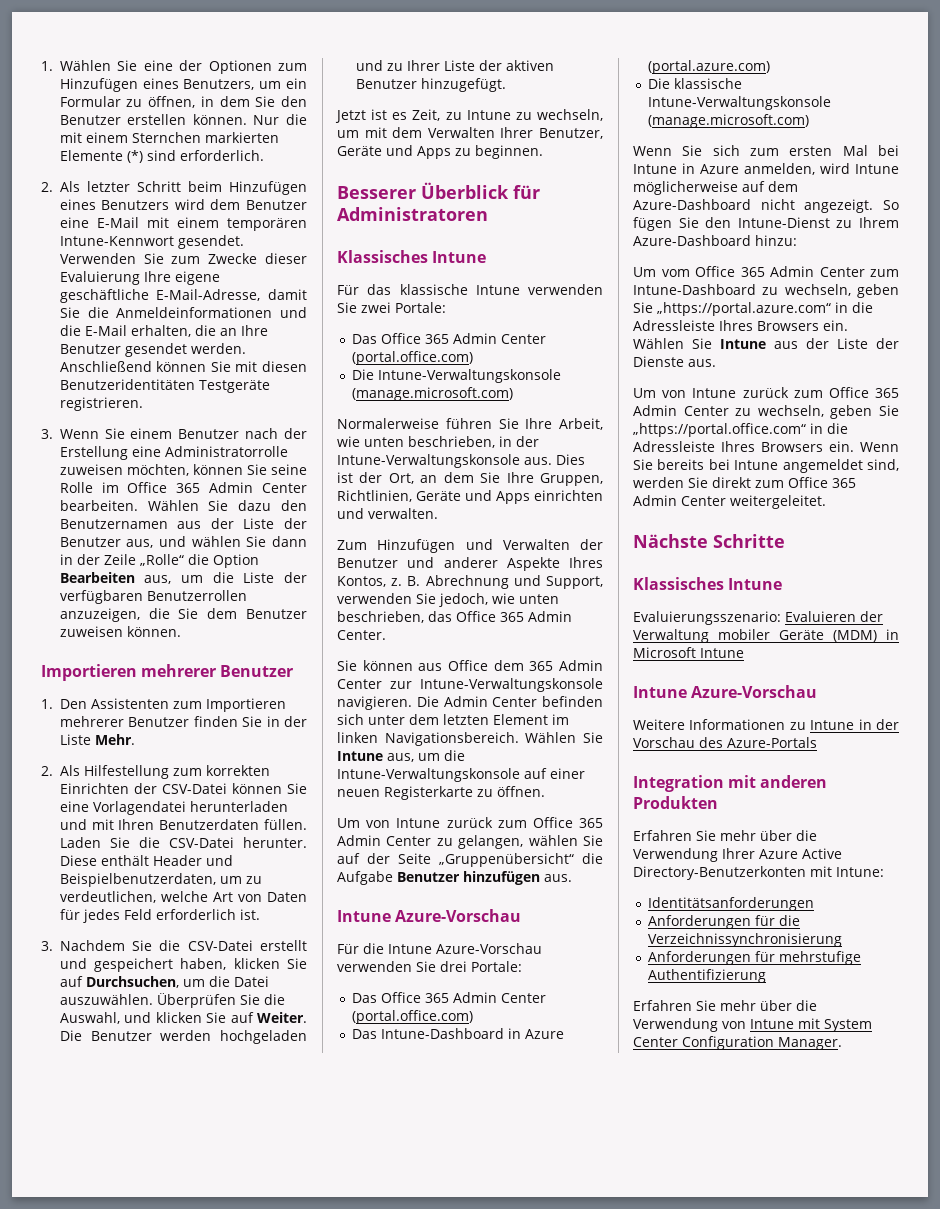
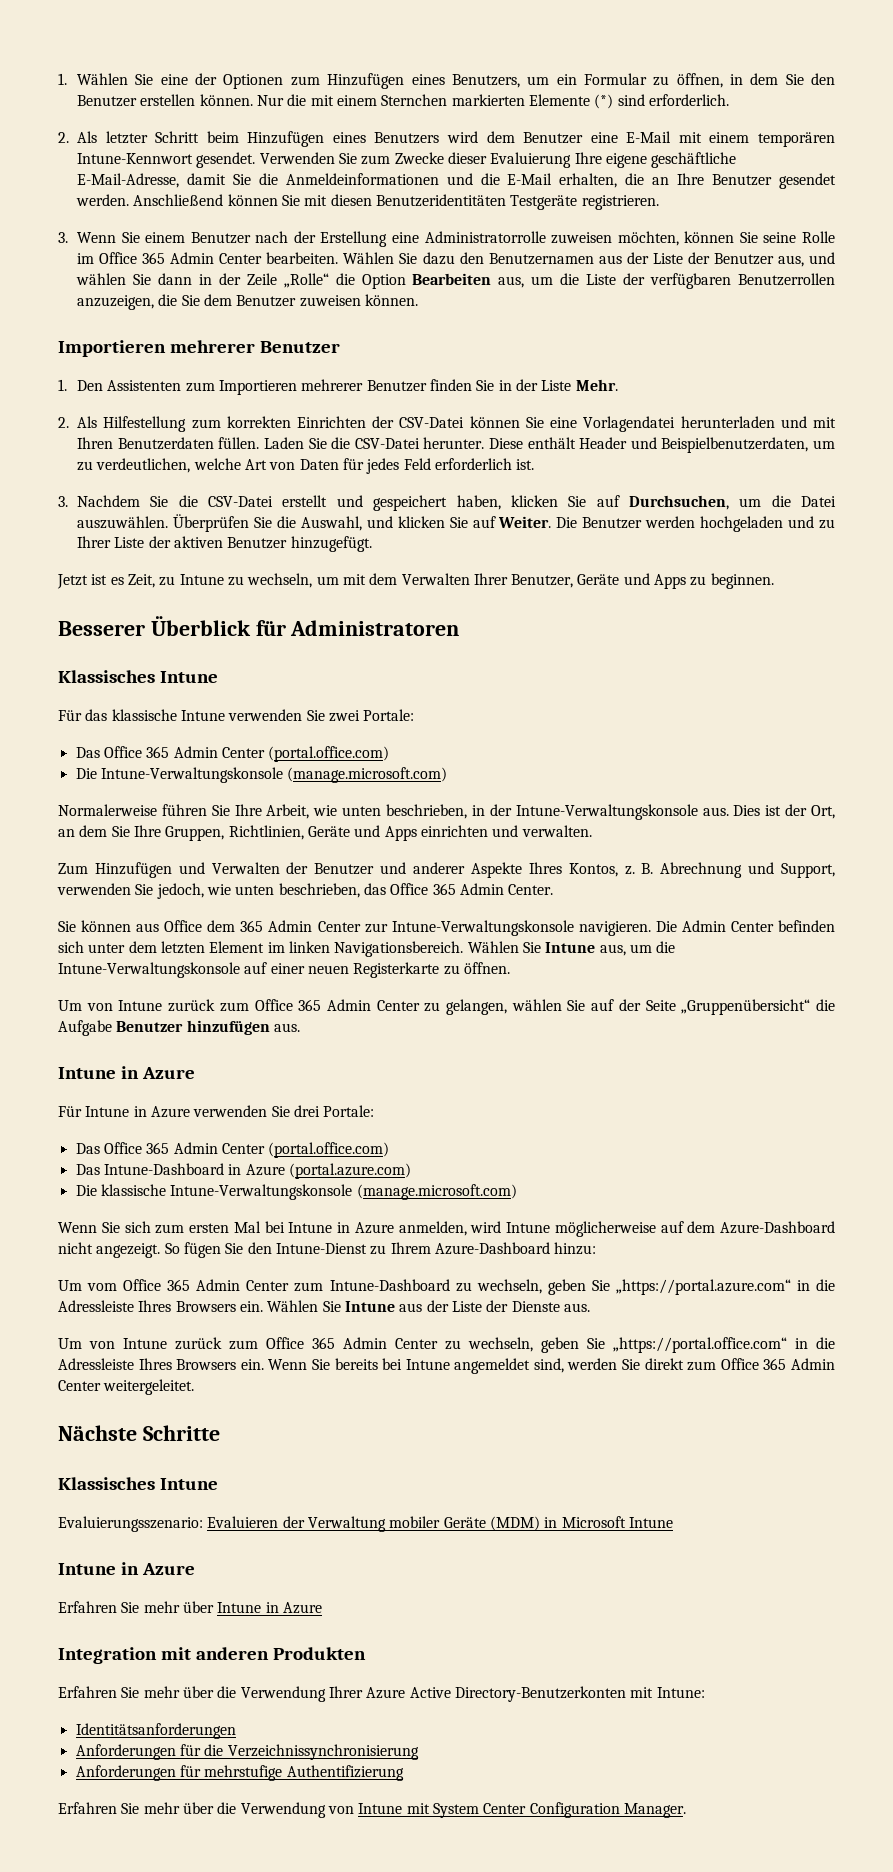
  Um von Intune zurück zum Office 365 Admin Center zu gelangen, wählen Sie auf der Seite „Gruppenübersicht“ die Aufgabe Benutzer hinzufügen aus.
- Intune Azure-Vorschau
- Für die Intune Azure-Vorschau verwenden Sie drei Portale:
+ Intune in Azure
+ Für Intune in Azure verwenden Sie drei Portale:
  Evaluierungsszenario: Evaluieren der Verwaltung mobiler Geräte (MDM) in Microsoft Intune
- Intune Azure-Vorschau
- Weitere Informationen zu Intune in der Vorschau des Azure-Portals
+ Intune in Azure
+ Erfahren Sie mehr über Intune in Azure

